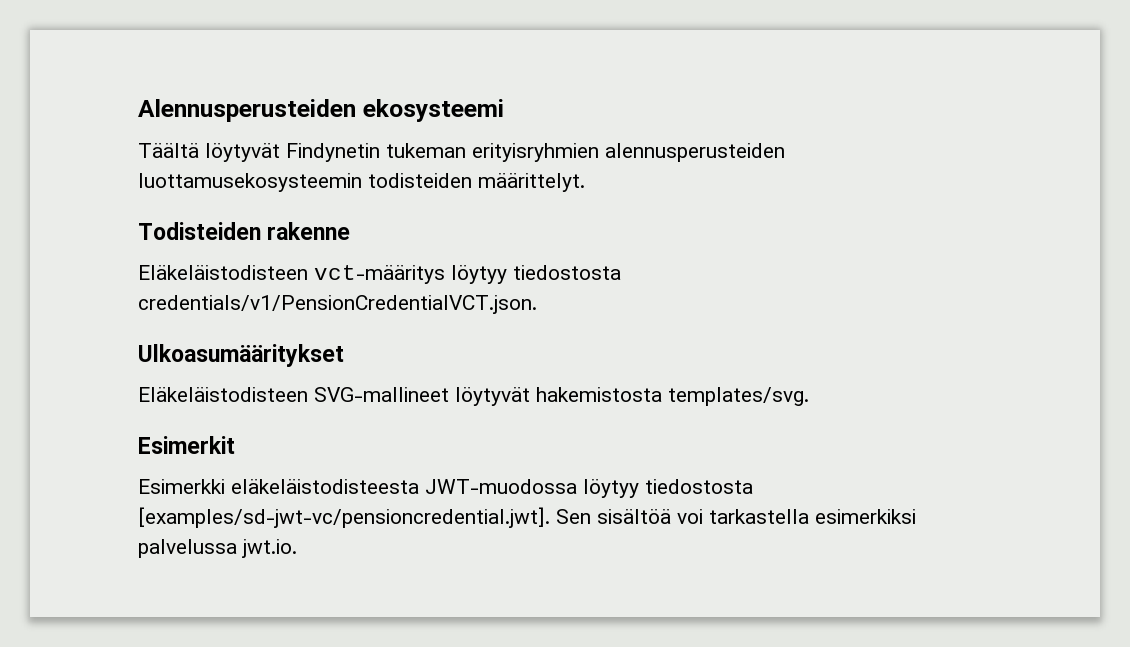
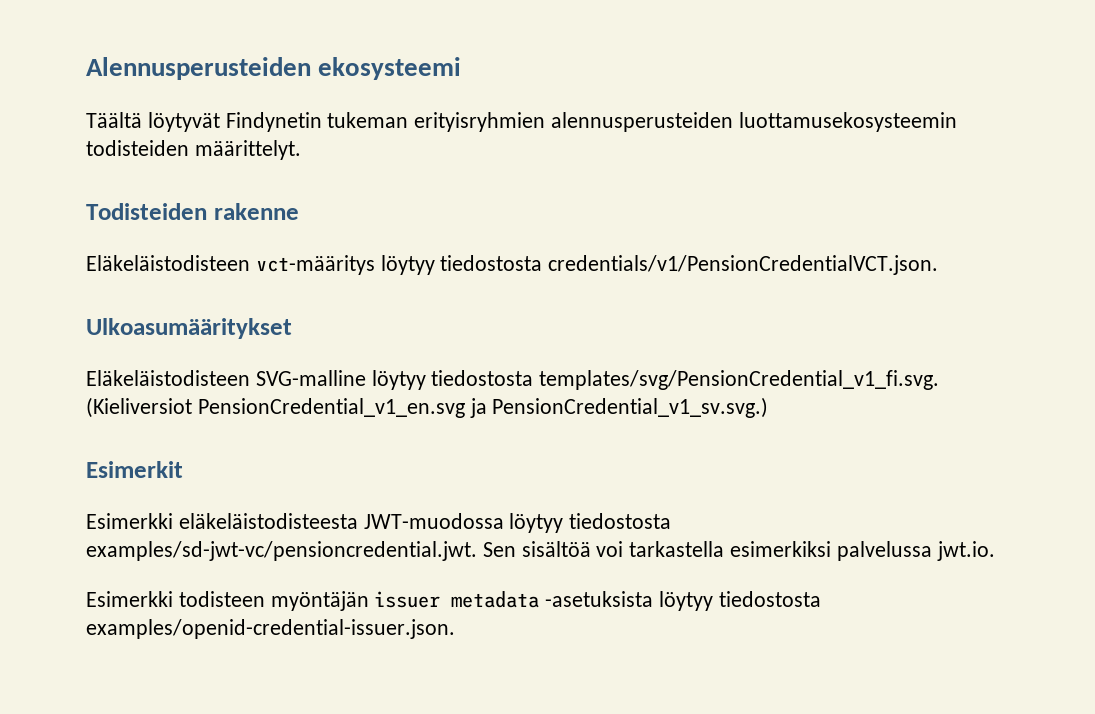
- Eläkeläistodisteen SVG-mallineet löytyvät hakemistosta templates/svg.
+ Eläkeläistodisteen SVG-malline löytyy tiedostosta templates/svg/PensionCredential_v1_fi.svg. (Kieliversiot PensionCredential_v1_en.svg ja PensionCredential_v1_sv.svg.)
- Esimerkki eläkeläistodisteesta JWT-muodossa löytyy tiedostosta [examples/sd-jwt-vc/pensioncredential.jwt]. Sen sisältöä voi tarkastella esimerkiksi palvelussa jwt.io.
+ Esimerkki eläkeläistodisteesta JWT-muodossa löytyy tiedostosta examples/sd-jwt-vc/pensioncredential.jwt. Sen sisältöä voi tarkastella esimerkiksi palvelussa jwt.io.
+ Esimerkki todisteen myöntäjän issuer metadata -asetuksista löytyy tiedostosta examples/openid-credential-issuer.json.

